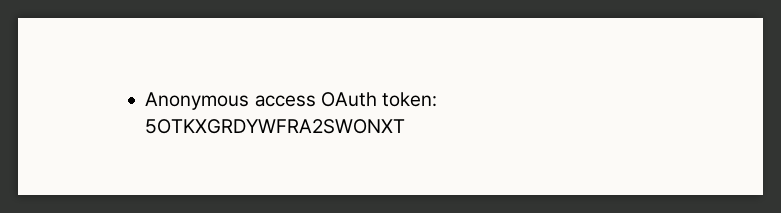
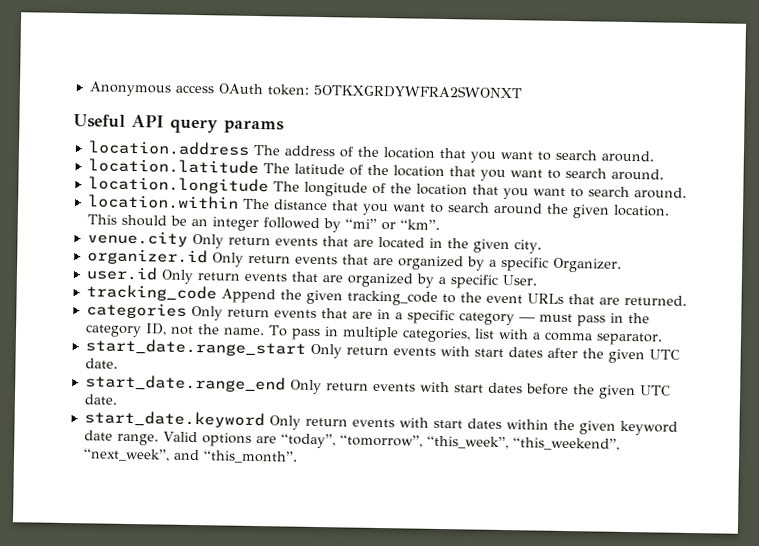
+ Useful API query params
+ location.address The address of the location that you want to search around.
+ location.latitude The latitude of the location that you want to search around.
+ location.longitude The longitude of the location that you want to search around.
+ location.within The distance that you want to search around the given location. This should be an integer followed by “mi” or “km”.
+ venue.city Only return events that are located in the given city.
+ organizer.id Only return events that are organized by a specific Organizer.
+ user.id Only return events that are organized by a specific User.
+ tracking_code Append the given tracking_code to the event URLs that are returned.
+ categories Only return events that are in a specific category — must pass in the category ID, not the name. To pass in multiple categories, list with a comma separator.
+ start_date.range_start Only return events with start dates after the given UTC date.
+ start_date.range_end Only return events with start dates before the given UTC date.
+ start_date.keyword Only return events with start dates within the given keyword date range. Valid options are “today”, “tomorrow”, “this_week”, “this_weekend”, “next_week”, and “this_month”.

